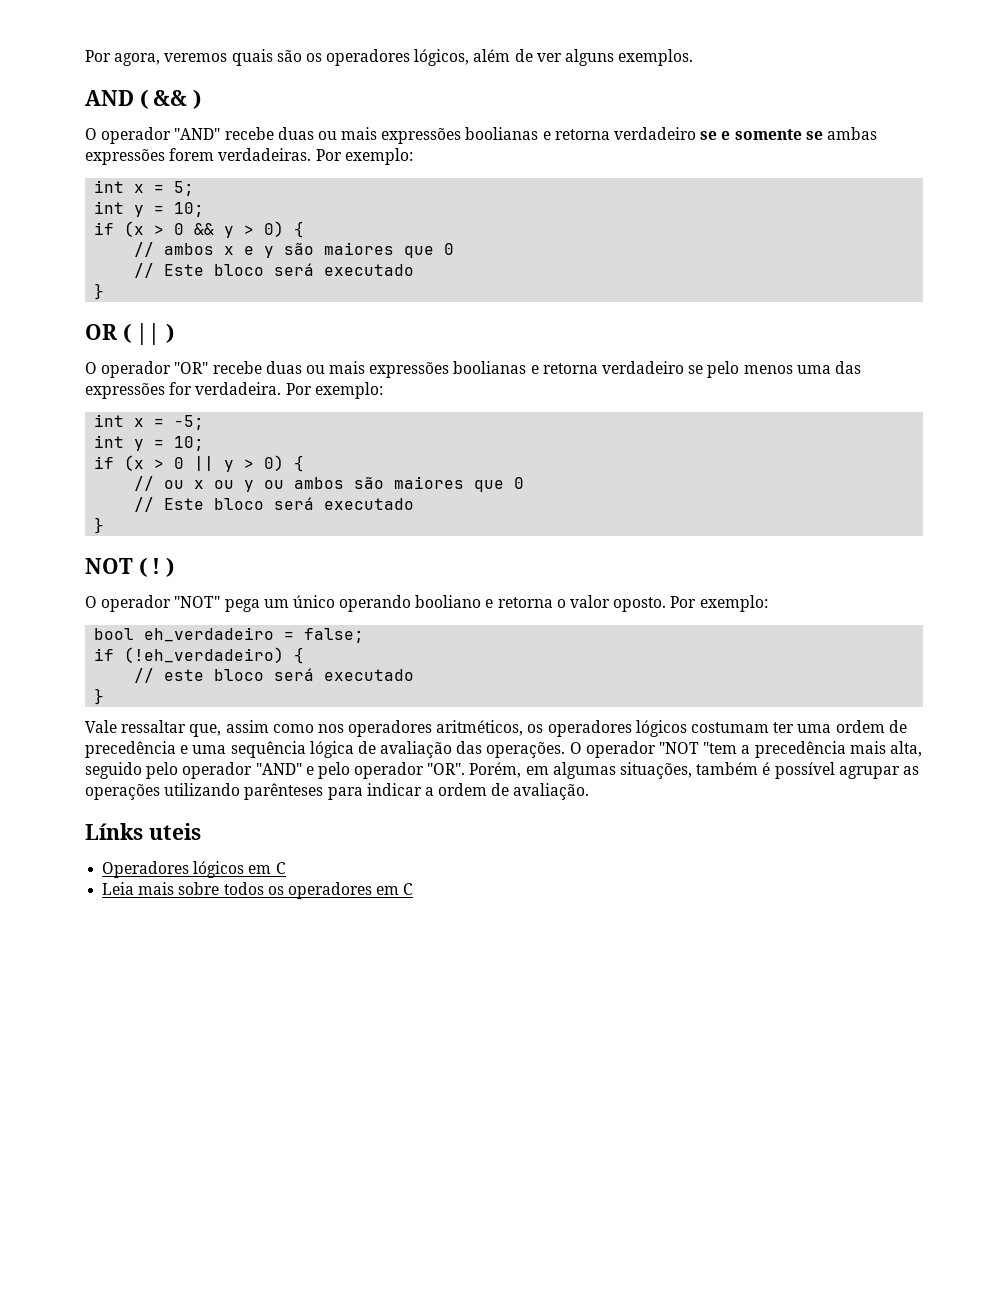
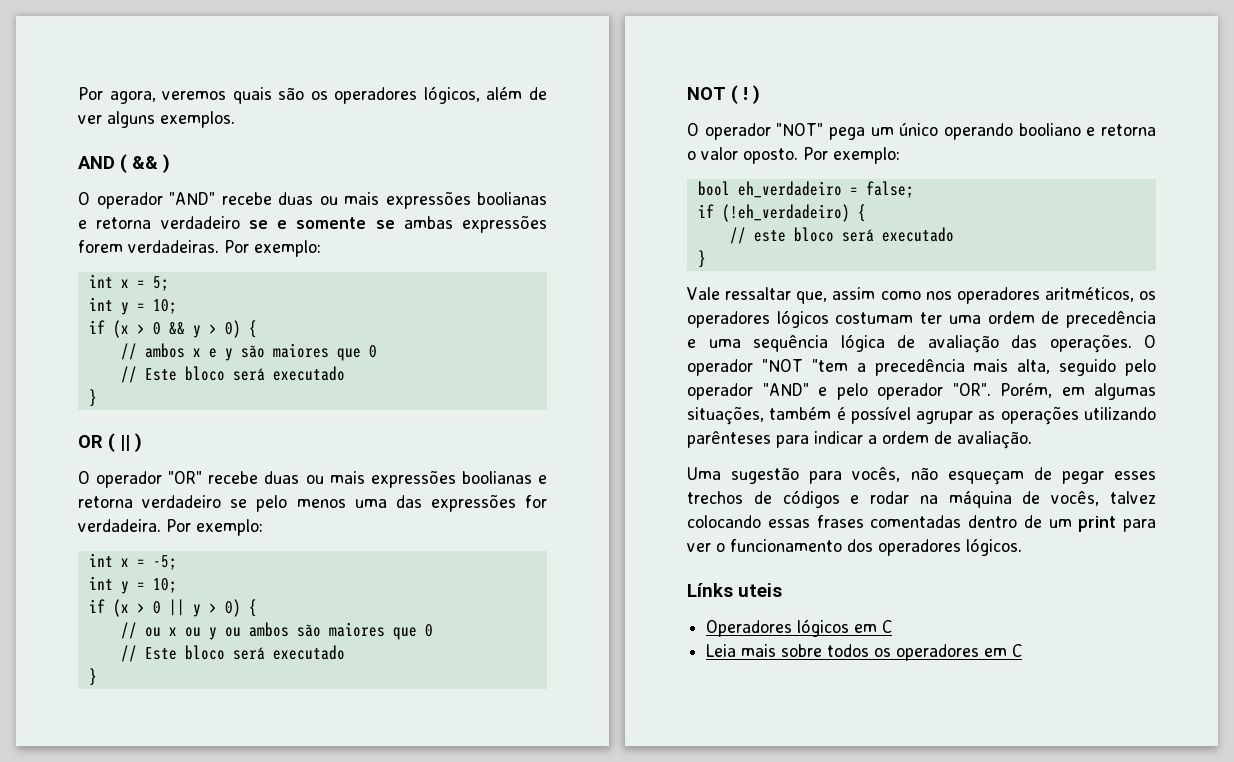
+ Uma sugestão para vocês, não esqueçam de pegar esses trechos de códigos e rodar na máquina de vocês, talvez colocando essas frases comentadas dentro de um print para ver o funcionamento dos operadores lógicos.

